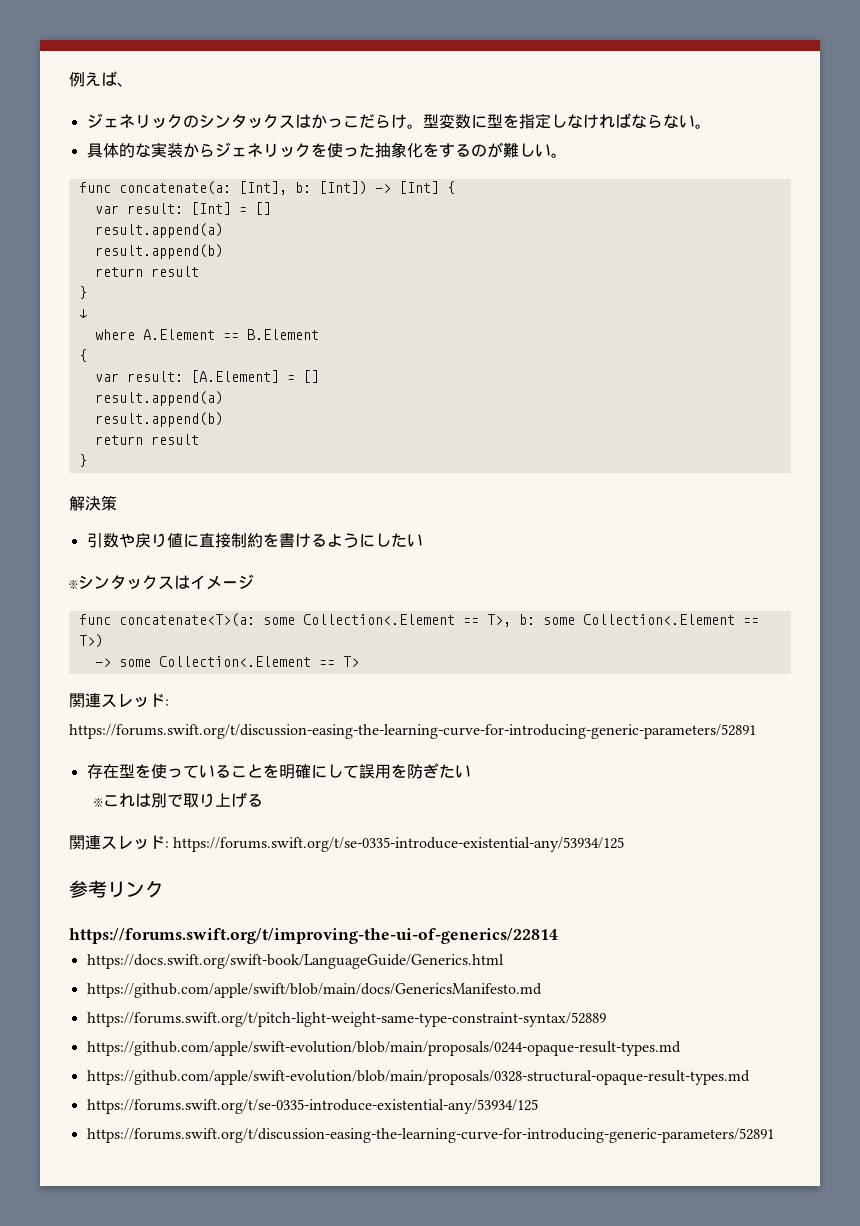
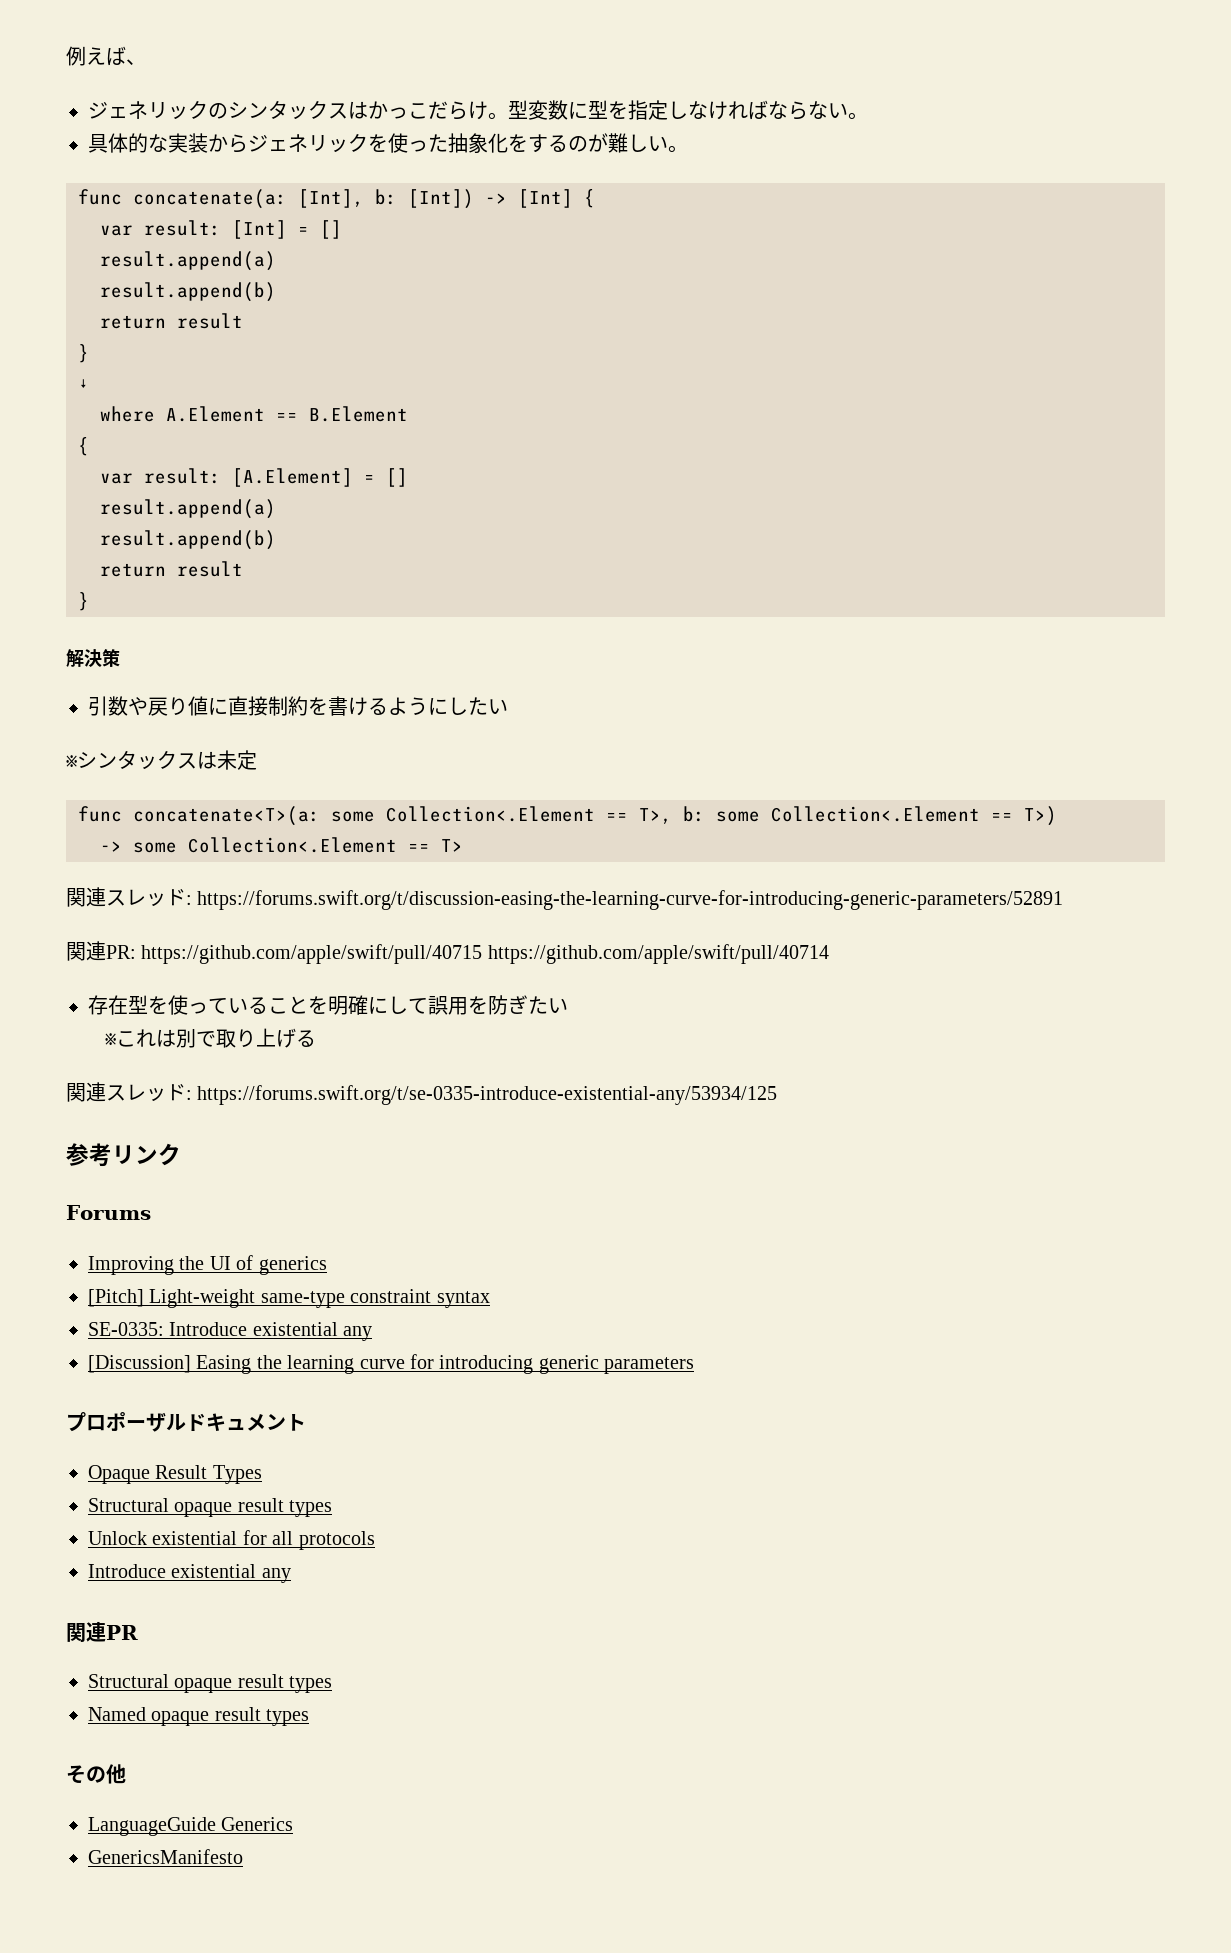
- ※シンタックスはイメージ
+ ※シンタックスは未定
+ 関連PR: https://github.com/apple/swift/pull/40715 https://github.com/apple/swift/pull/40714
- https://forums.swift.org/t/improving-the-ui-of-generics/22814
- https://docs.swift.org/swift-book/LanguageGuide/Generics.html
- https://github.com/apple/swift/blob/main/docs/GenericsManifesto.md
- https://forums.swift.org/t/pitch-light-weight-same-type-constraint-syntax/52889
- https://github.com/apple/swift-evolution/blob/main/proposals/0244-opaque-result-types.md
- https://github.com/apple/swift-evolution/blob/main/proposals/0328-structural-opaque-result-types.md
- https://forums.swift.org/t/se-0335-introduce-existential-any/53934/125
- https://forums.swift.org/t/discussion-easing-the-learning-curve-for-introducing-generic-parameters/52891
+ Forums
+ Improving the UI of generics
+ [Pitch] Light-weight same-type constraint syntax
+ SE-0335: Introduce existential any
+ [Discussion] Easing the learning curve for introducing generic parameters
+ プロポーザルドキュメント
+ Opaque Result Types
+ Structural opaque result types
+ Unlock existential for all protocols
+ Introduce existential any
+ 関連PR
+ Structural opaque result types
+ Named opaque result types
+ その他
+ LanguageGuide Generics
+ GenericsManifesto

